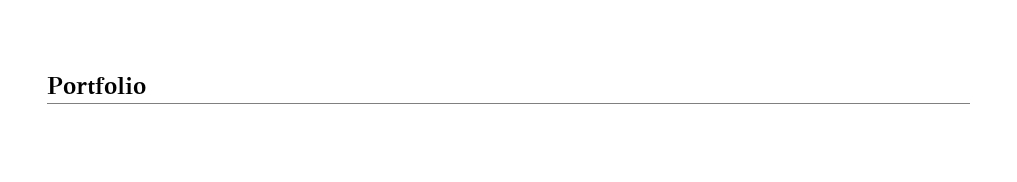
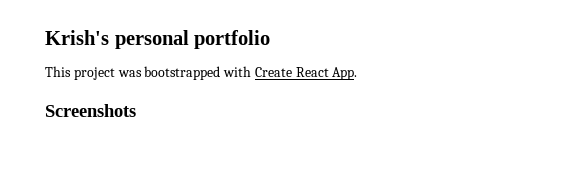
- Portfolio
+ Krish's personal portfolio
+ This project was bootstrapped with Create React App.
+ Screenshots

